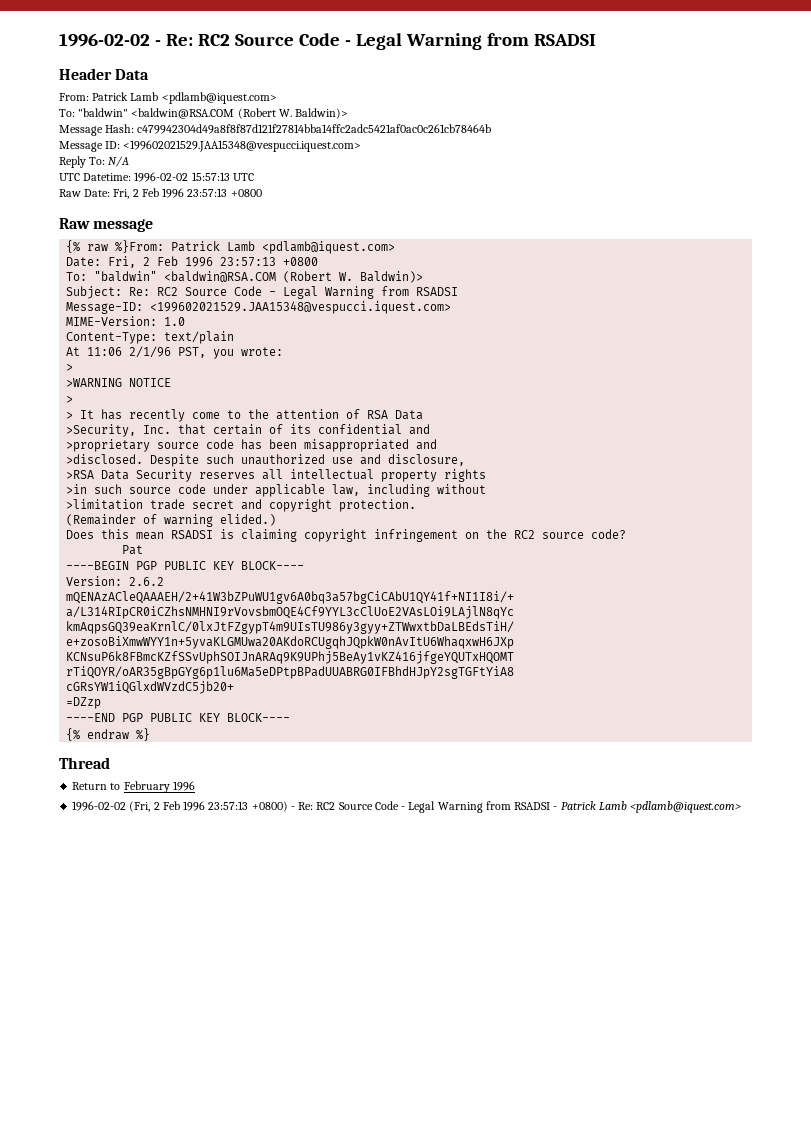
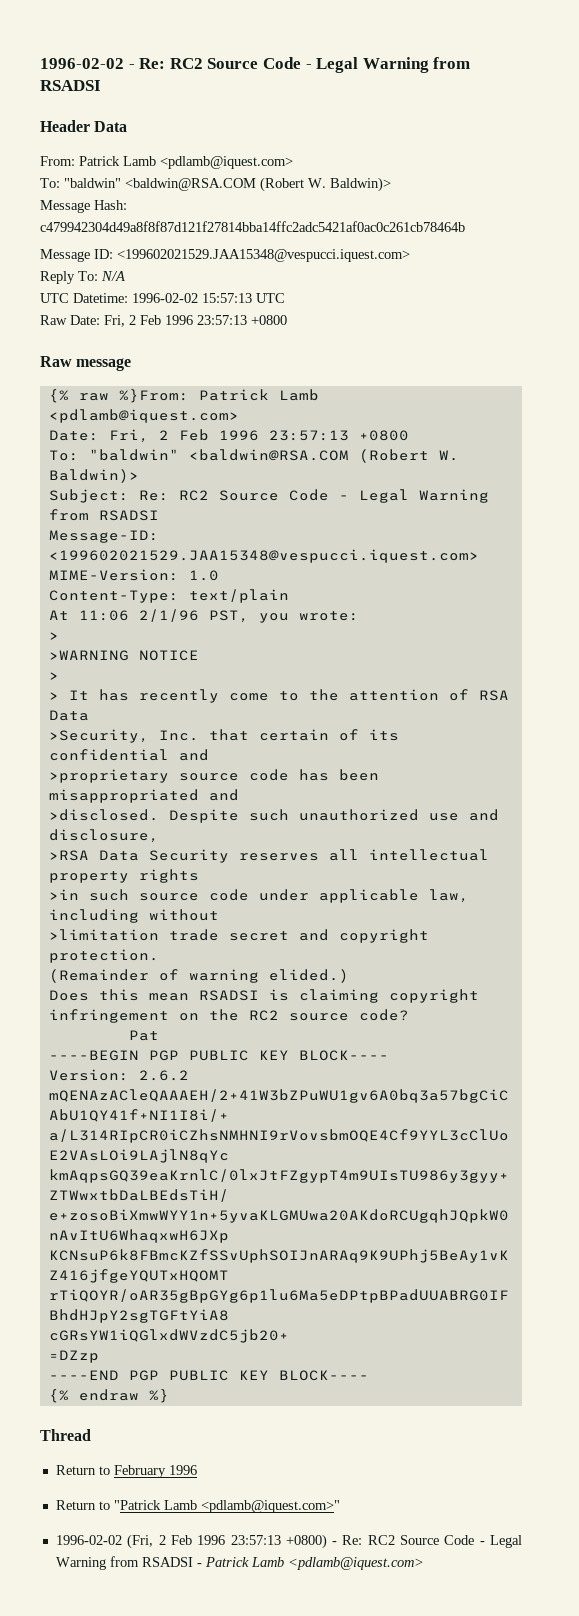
+ Return to "Patrick Lamb <pdlamb@iquest.com>"

